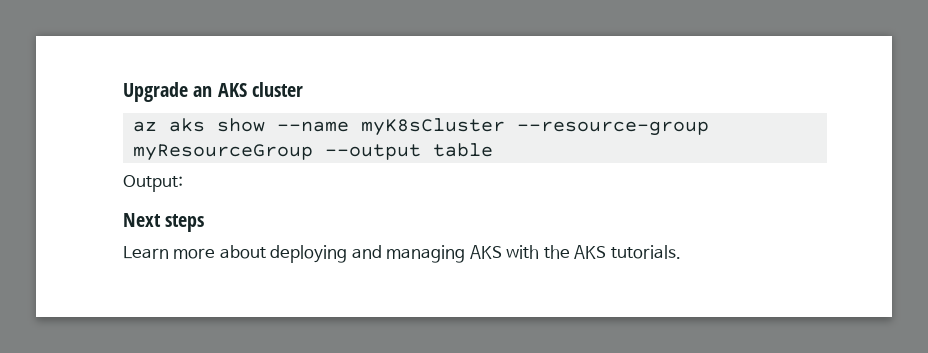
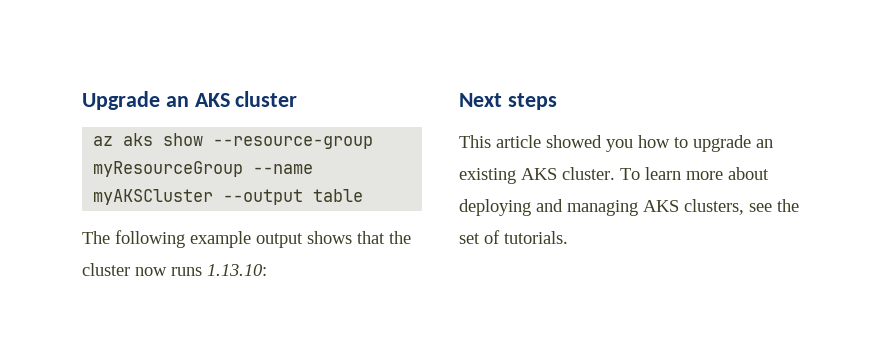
- az aks show --name myK8sCluster --resource-group myResourceGroup --output table
- Output:
+ az aks show --resource-group myResourceGroup --name myAKSCluster --output table
+ The following example output shows that the cluster now runs 1.13.10:
  Next steps
- Learn more about deploying and managing AKS with the AKS tutorials.
+ This article showed you how to upgrade an existing AKS cluster. To learn more about deploying and managing AKS clusters, see the set of tutorials.

